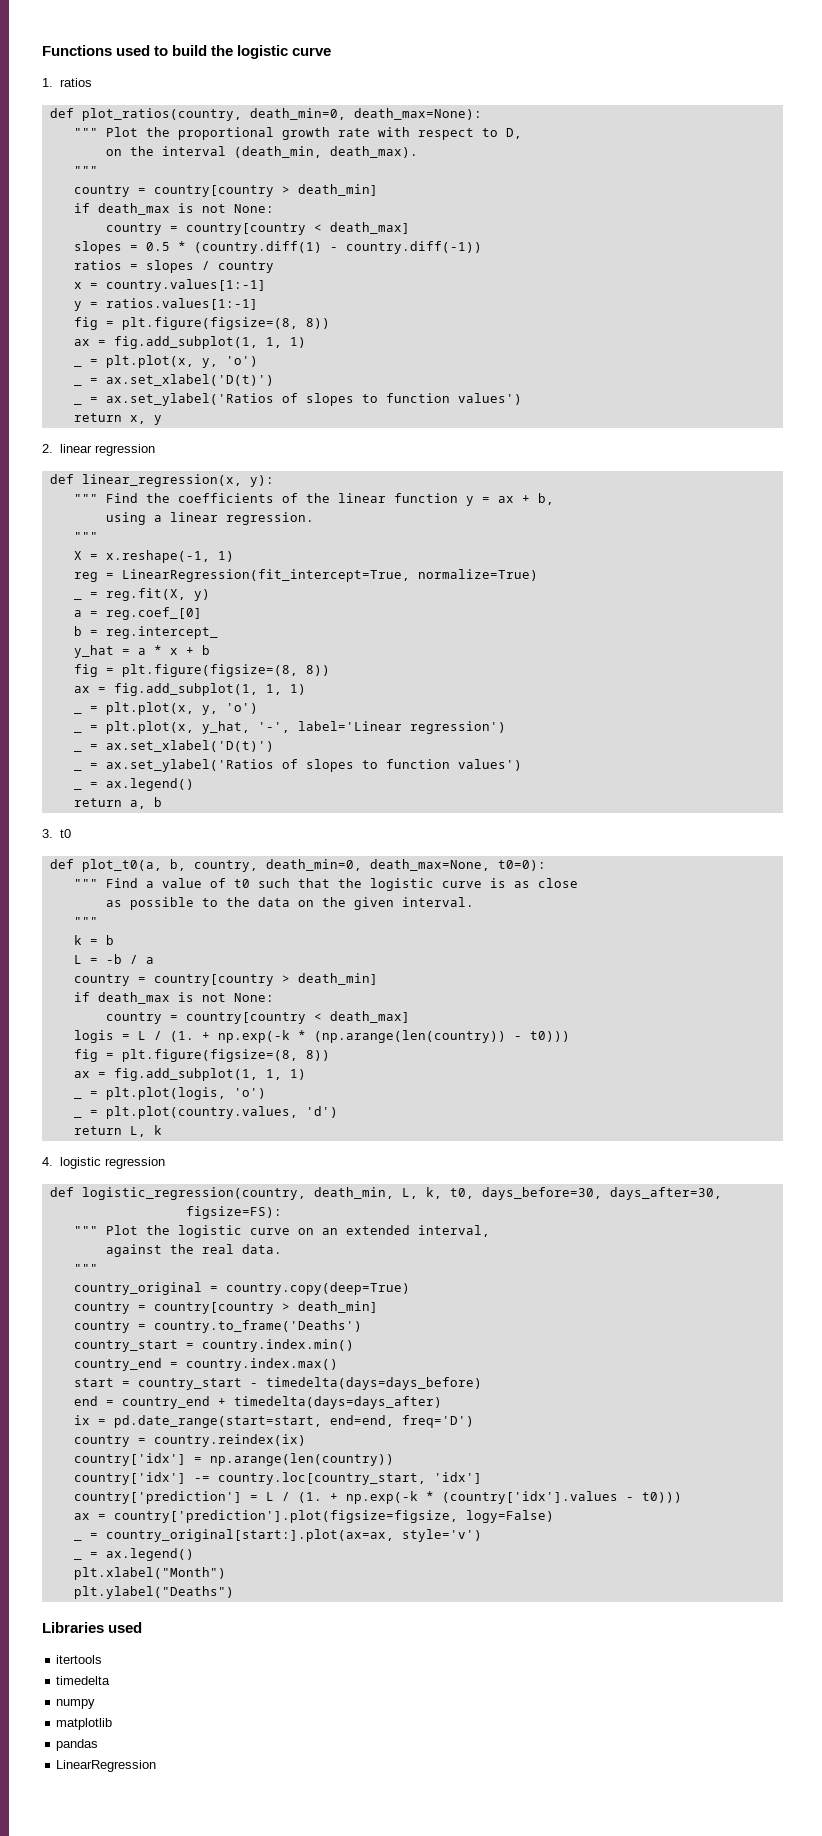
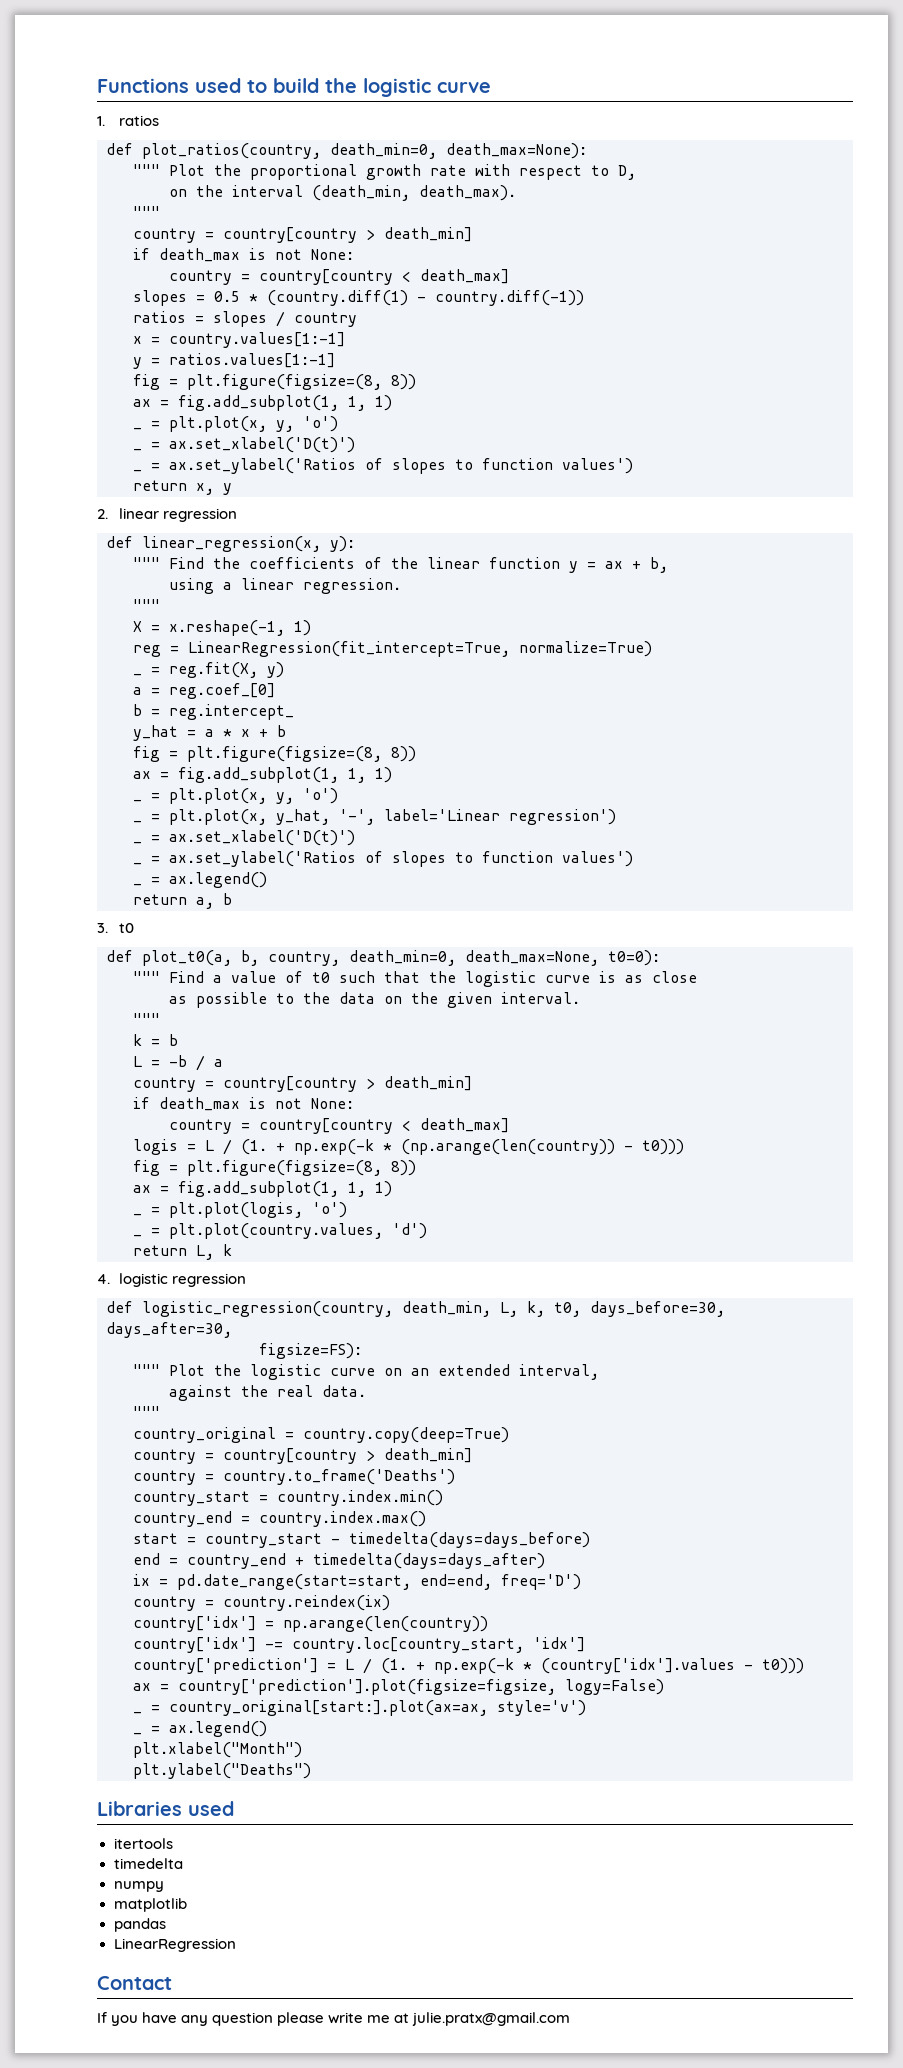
+ Contact
+ If you have any question please write me at julie.pratx@gmail.com

